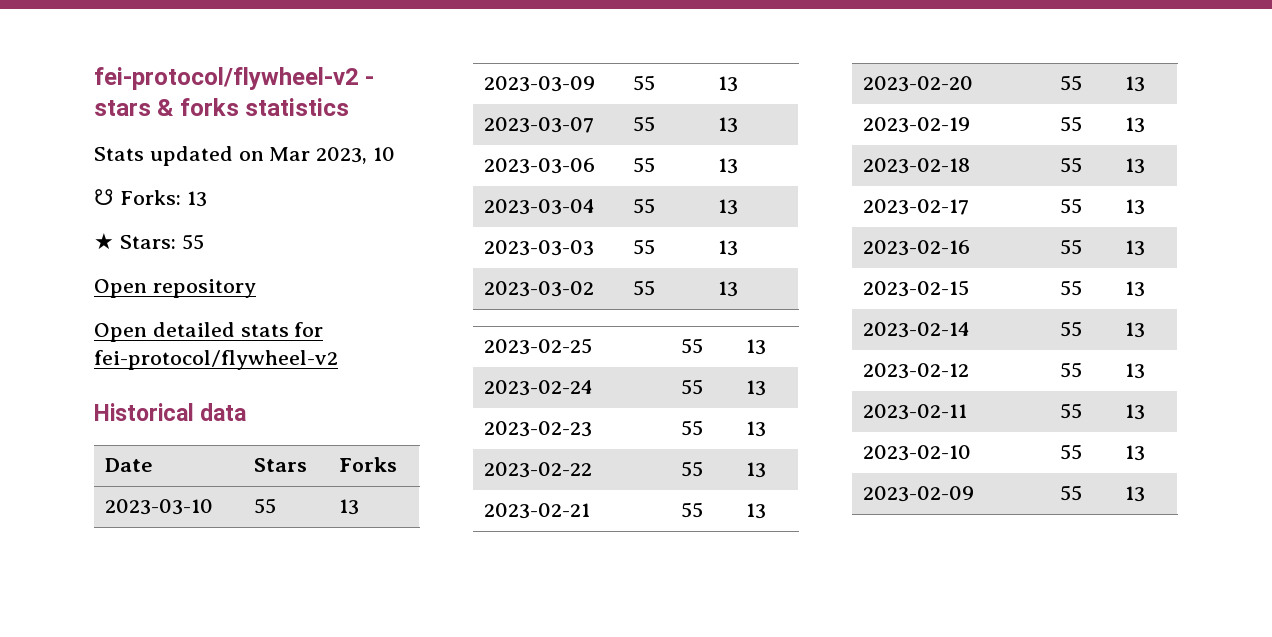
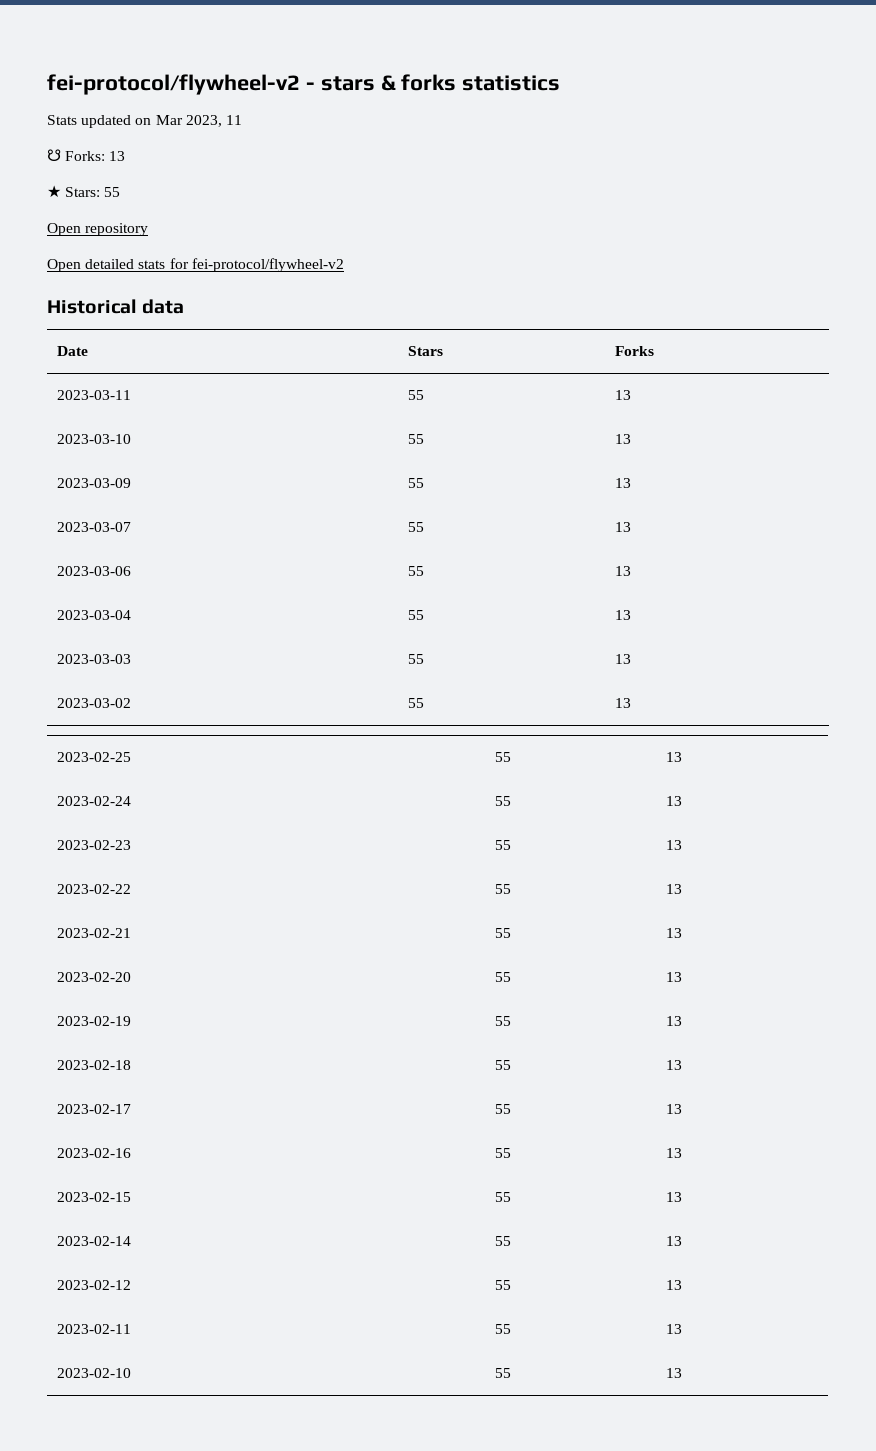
- Stats updated on Mar 2023, 10
+ Stats updated on Mar 2023, 11
+ 2023-03-11 | 55 | 13
- 2023-02-09 | 55 | 13

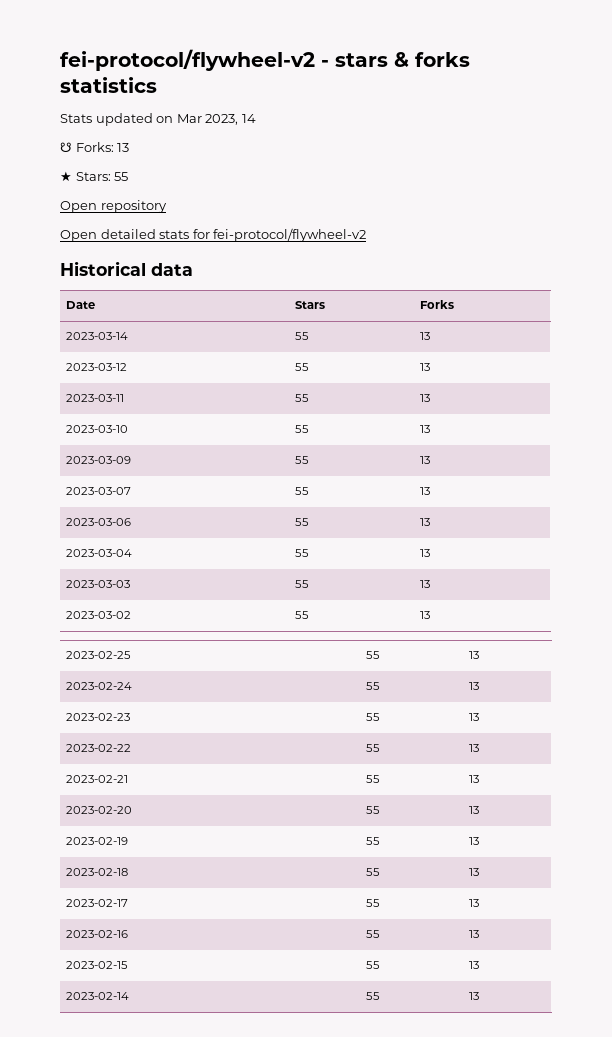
- Stats updated on Mar 2023, 11
+ Stats updated on Mar 2023, 14
+ 2023-03-14 | 55 | 13
+ 2023-03-12 | 55 | 13
- 2023-02-12 | 55 | 13
- 2023-02-11 | 55 | 13
- 2023-02-10 | 55 | 13

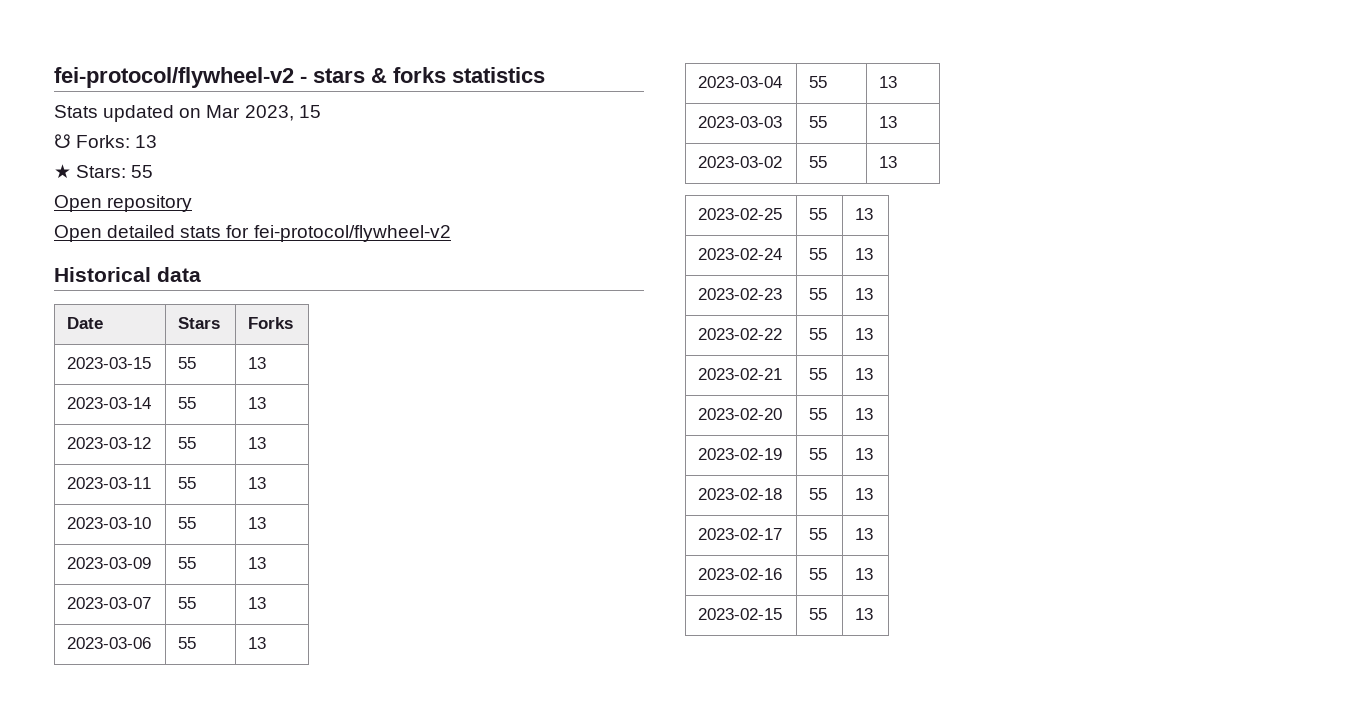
- Stats updated on Mar 2023, 14
+ Stats updated on Mar 2023, 15
+ 2023-03-15 | 55 | 13
- 2023-02-14 | 55 | 13

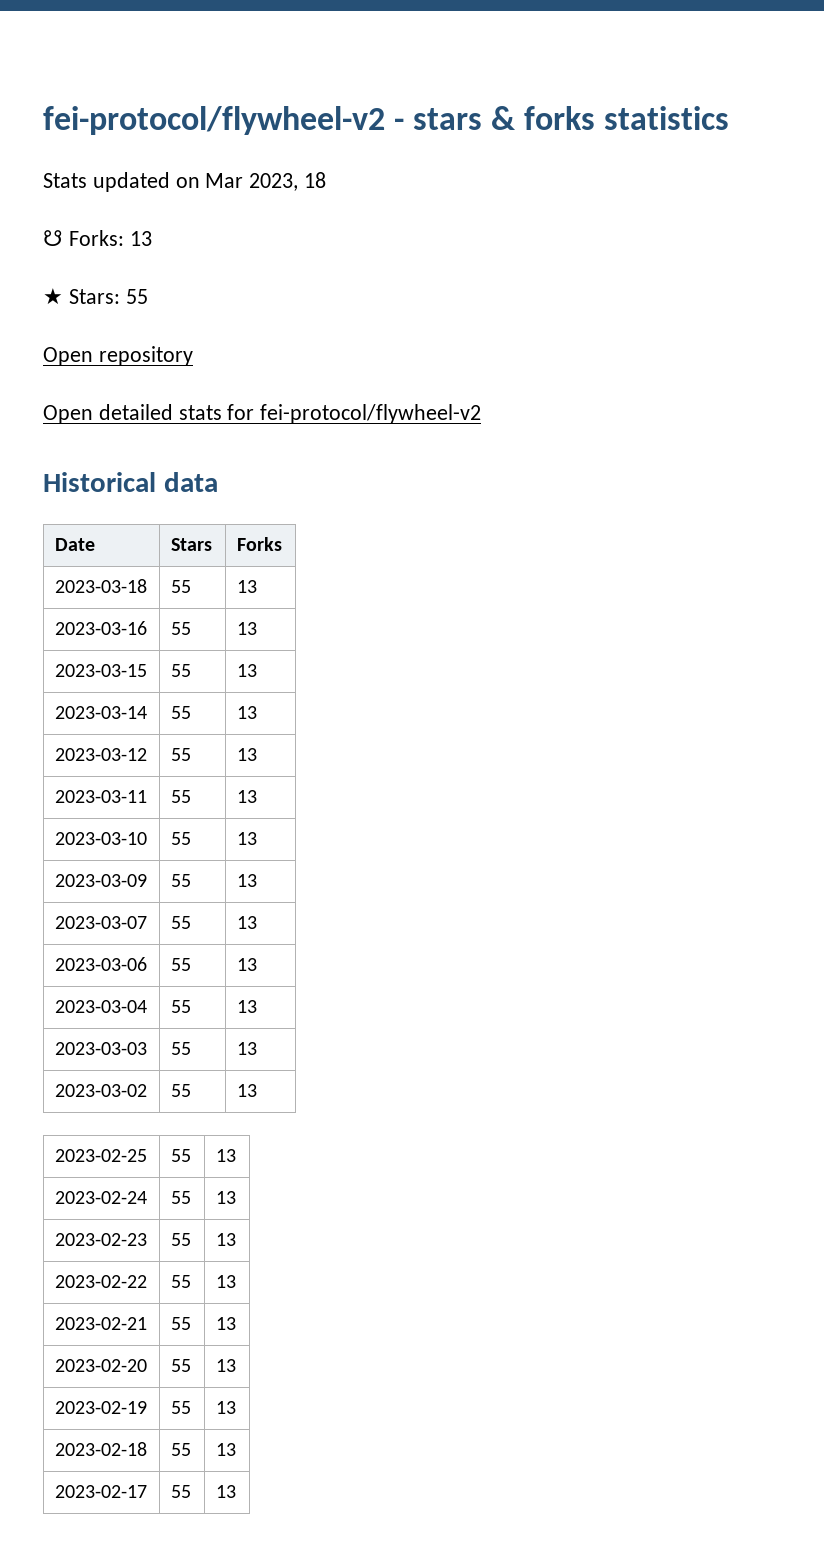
- Stats updated on Mar 2023, 15
+ Stats updated on Mar 2023, 18
+ 2023-03-18 | 55 | 13
+ 2023-03-16 | 55 | 13
- 2023-02-16 | 55 | 13
- 2023-02-15 | 55 | 13

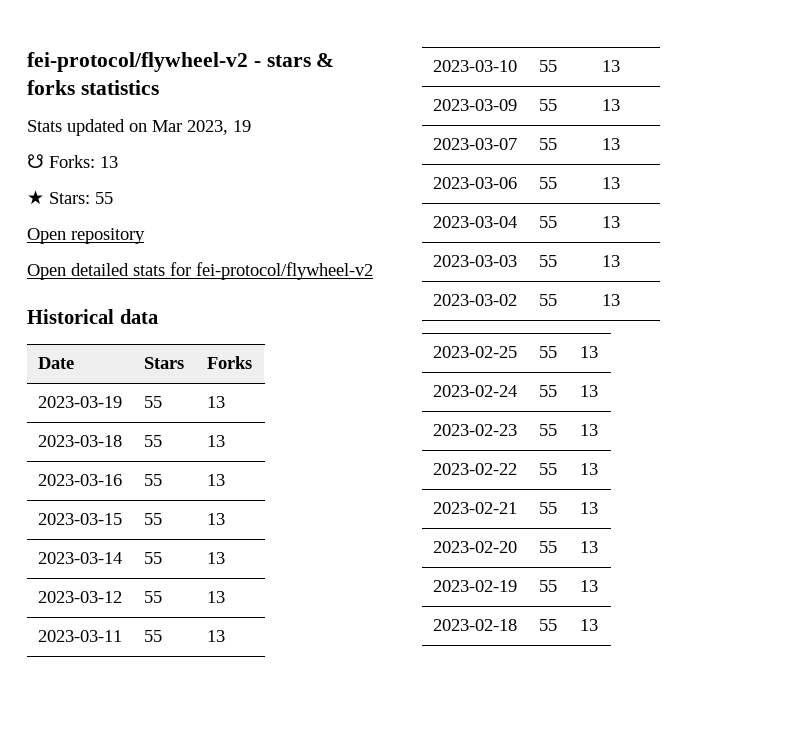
- Stats updated on Mar 2023, 18
+ Stats updated on Mar 2023, 19
+ 2023-03-19 | 55 | 13
- 2023-02-17 | 55 | 13

